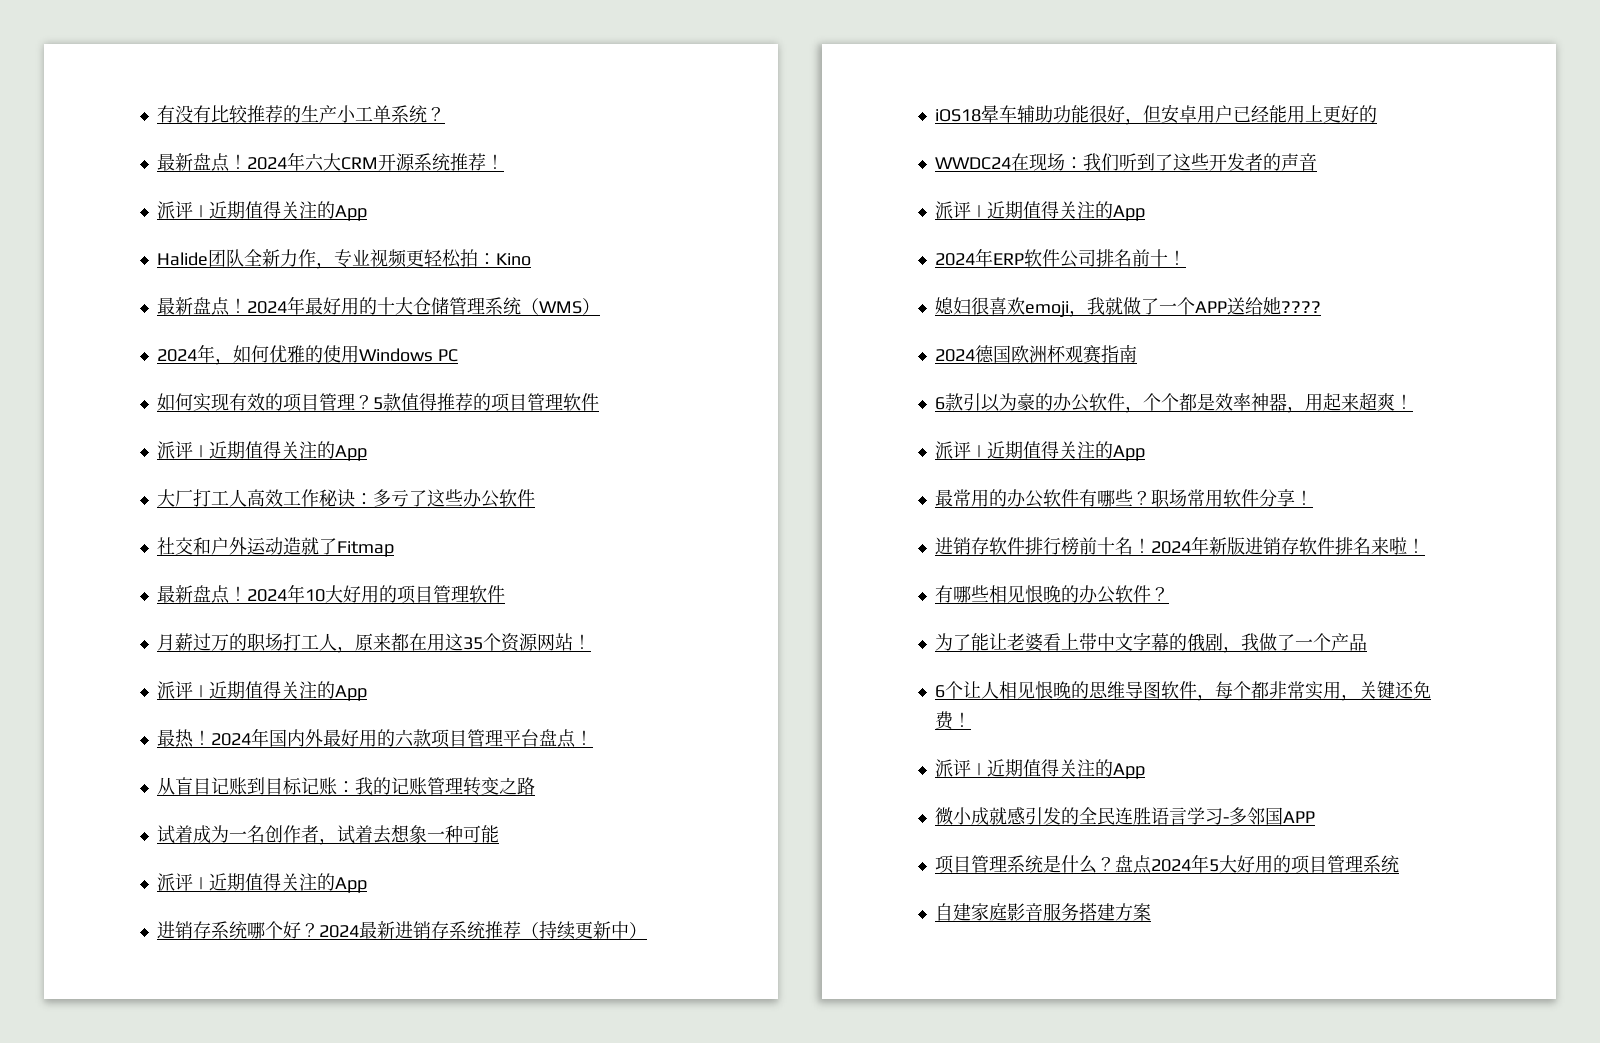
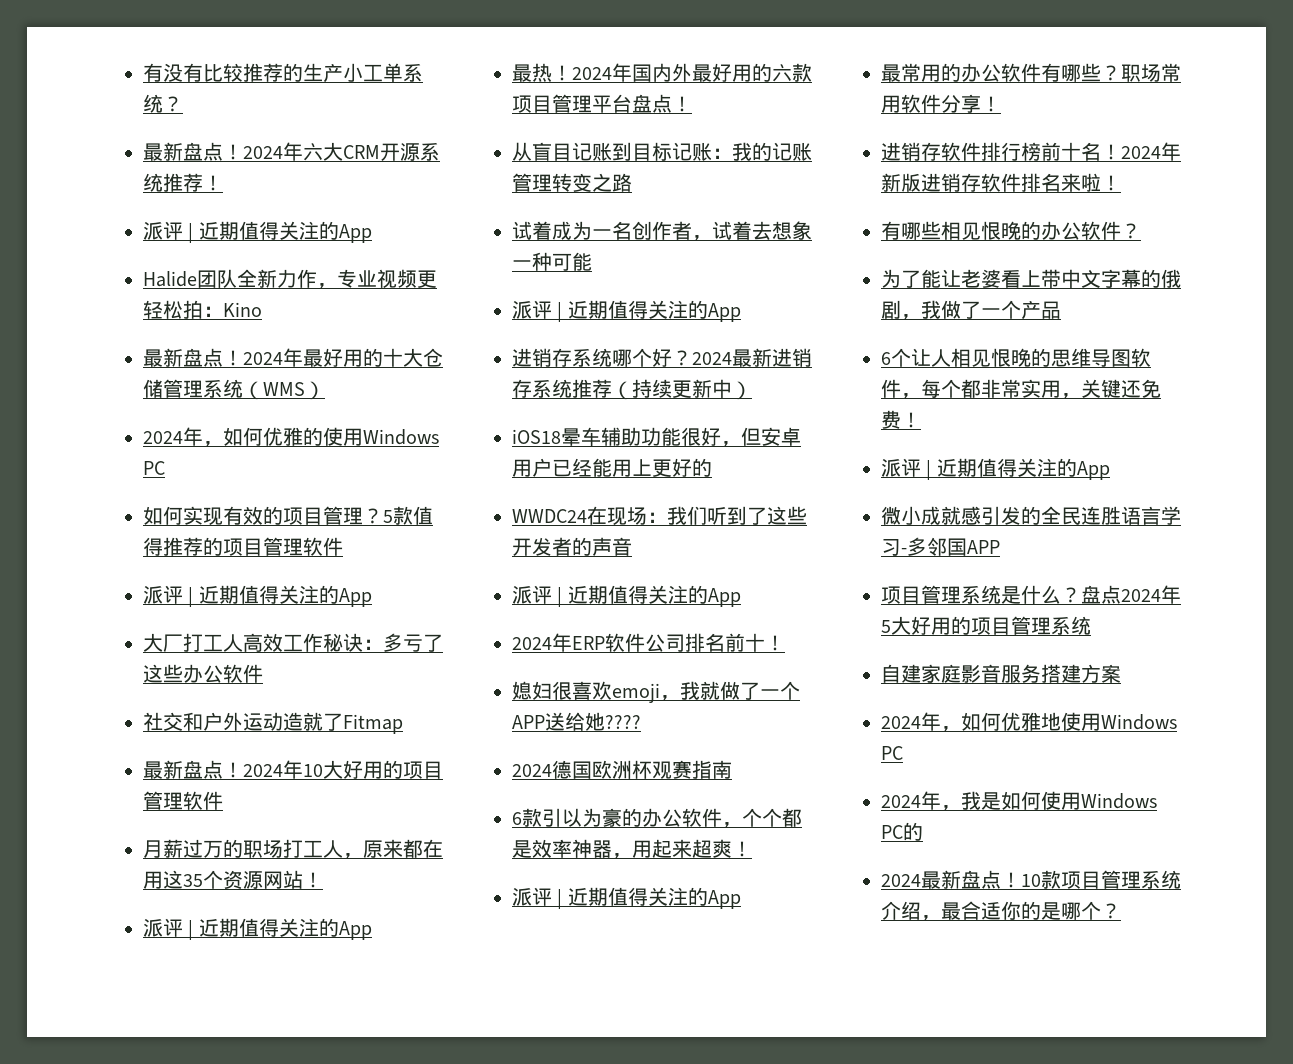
+ 2024年，如何优雅地使用Windows PC
+ 2024年，我是如何使用Windows PC的
+ 2024最新盘点！10款项目管理系统介绍，最合适你的是哪个？

